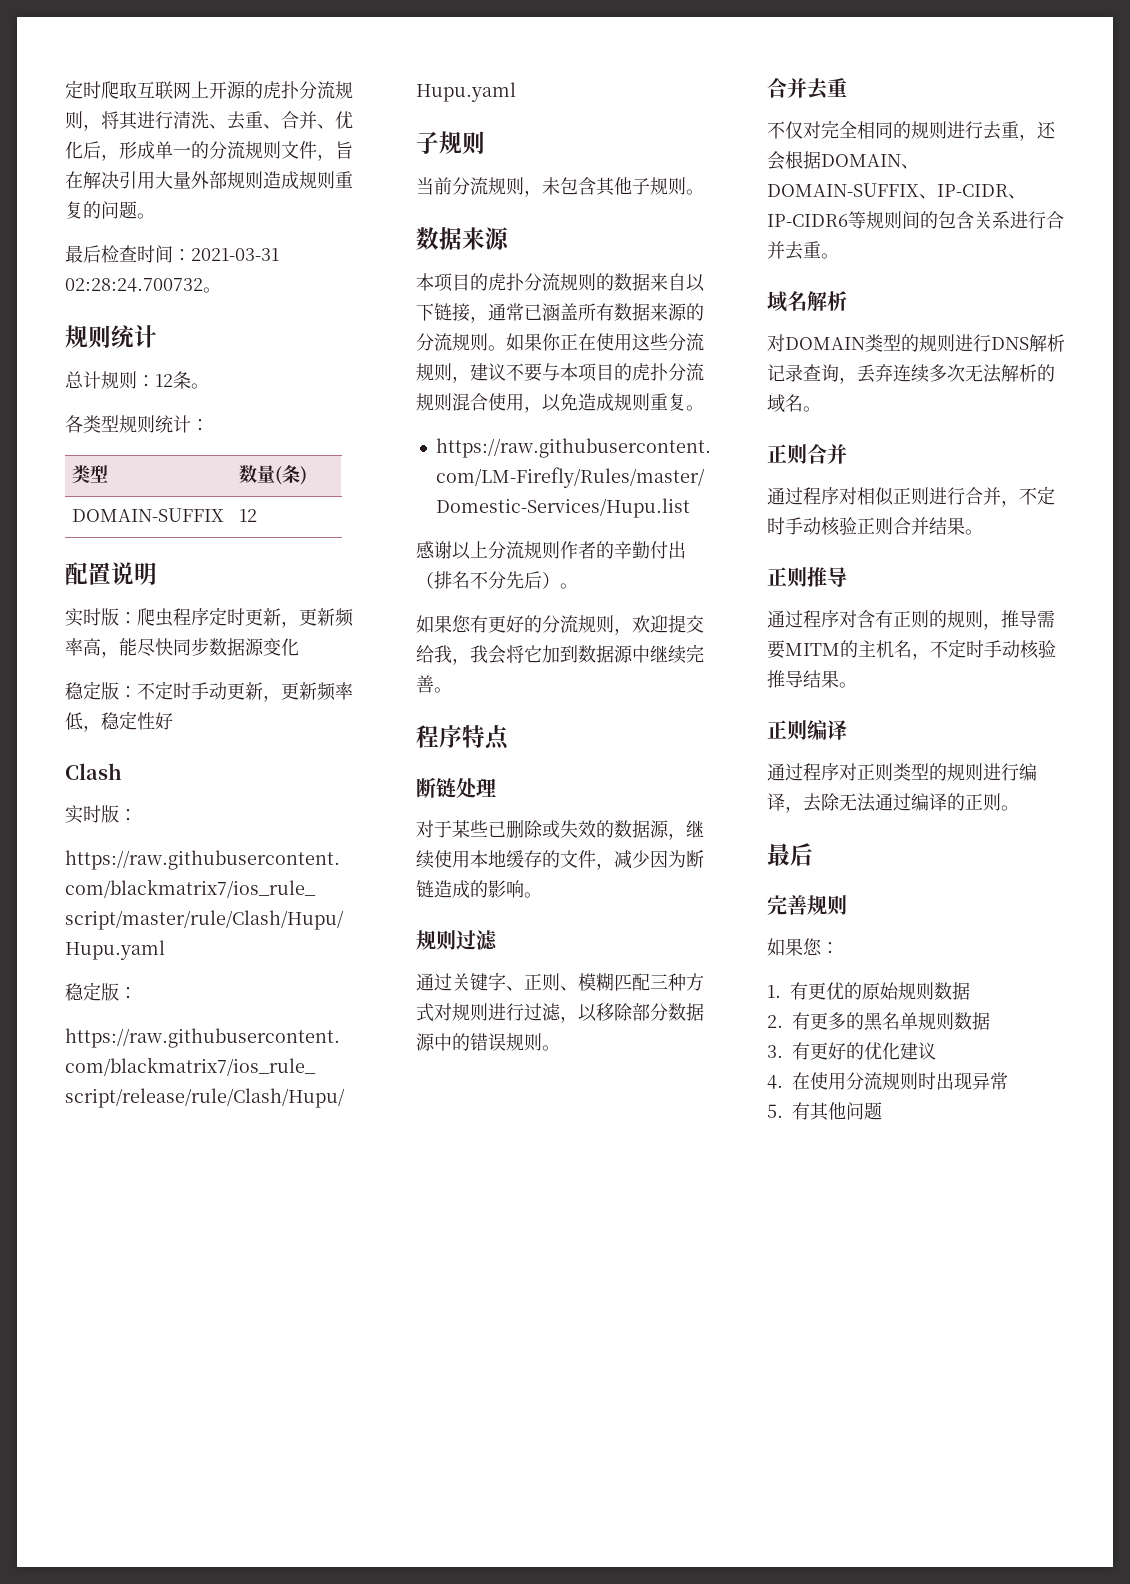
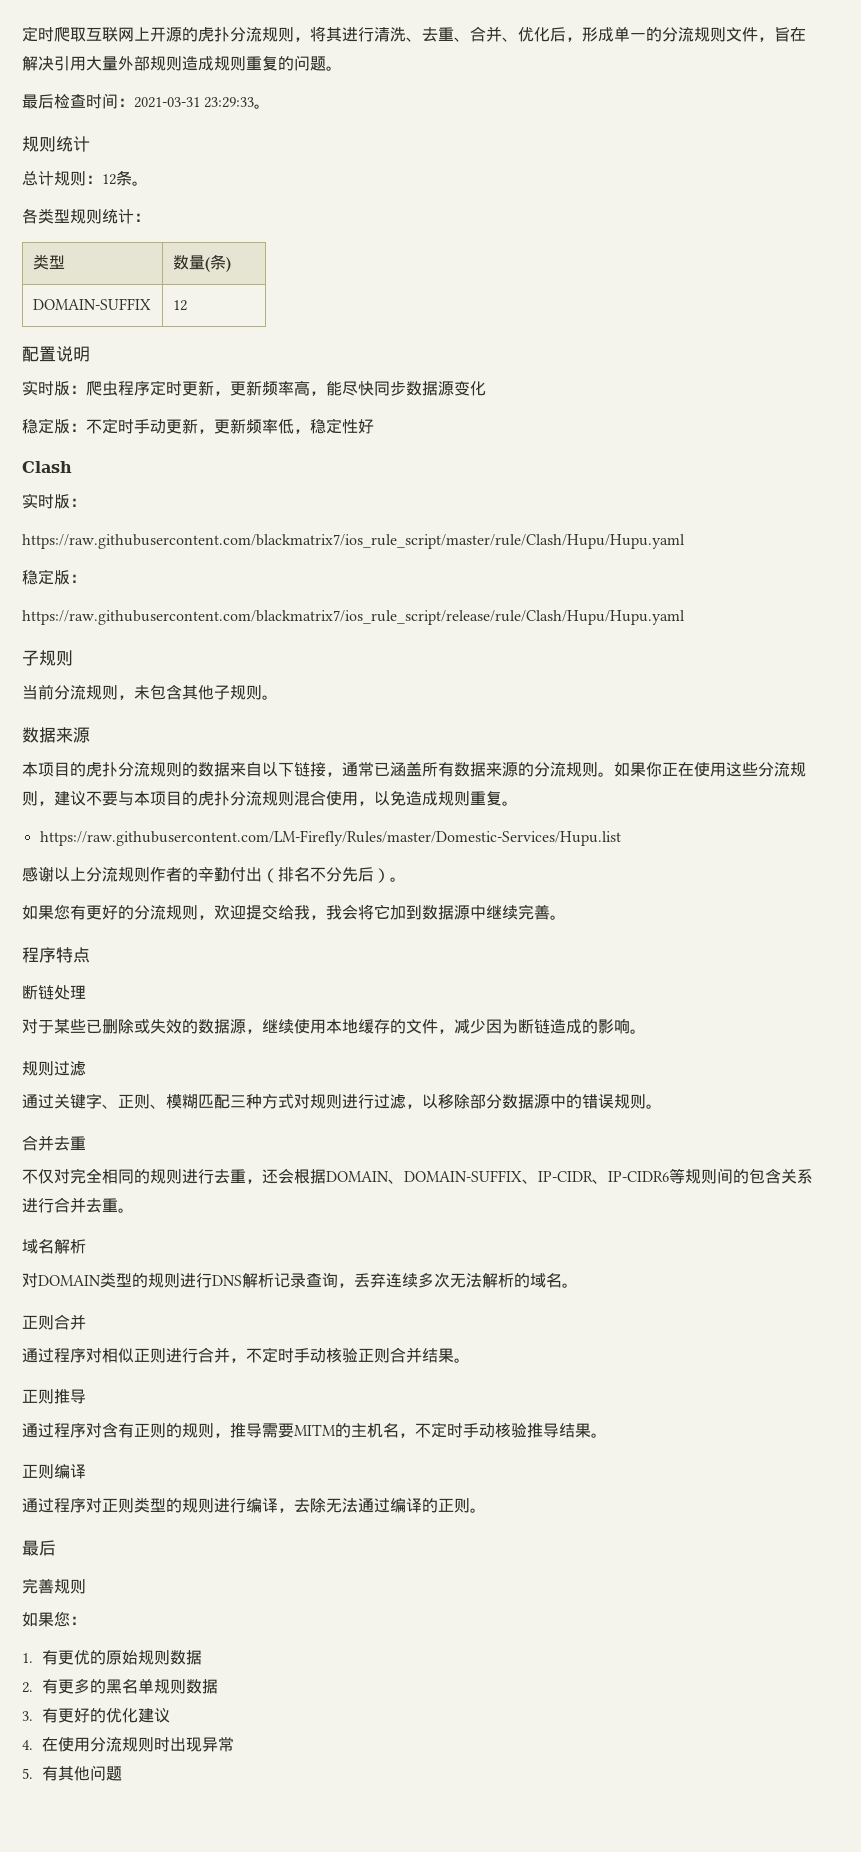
- 最后检查时间：2021-03-31 02:28:24.700732。
+ 最后检查时间：2021-03-31 23:29:33。

